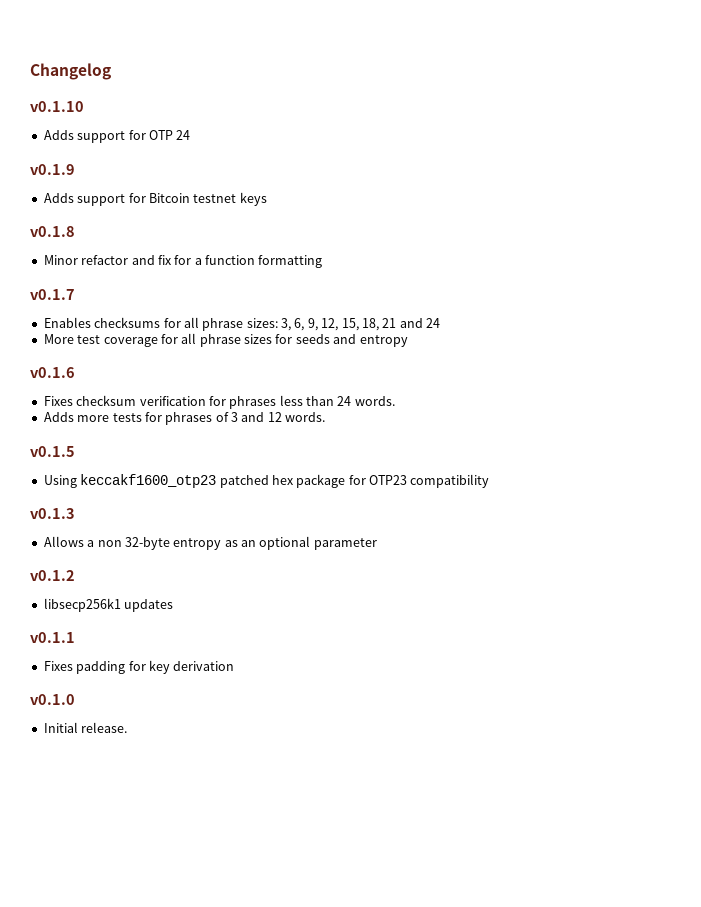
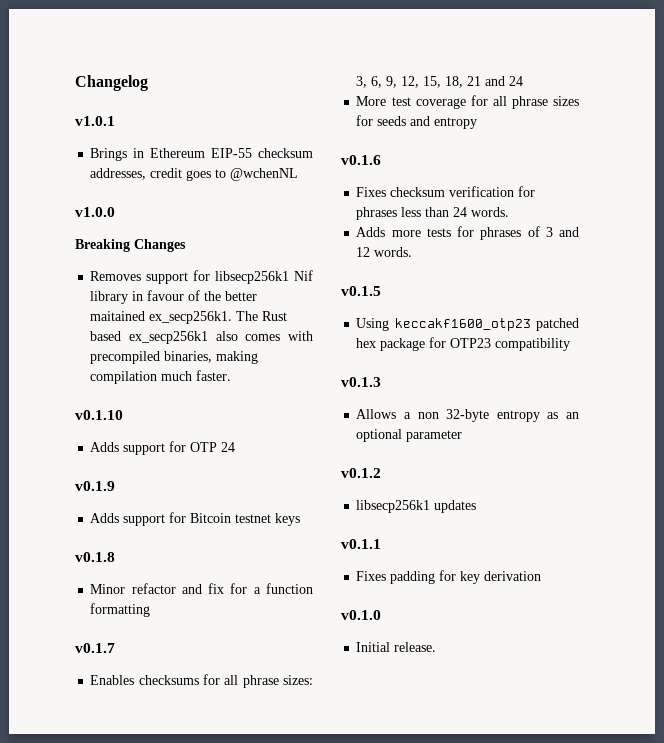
+ v1.0.1
+ Brings in Ethereum EIP-55 checksum addresses, credit goes to @wchenNL
+ v1.0.0
+ Breaking Changes
+ Removes support for libsecp256k1 Nif library in favour of the better maitained ex_secp256k1. The Rust based ex_secp256k1 also comes with precompiled binaries, making compilation much faster.

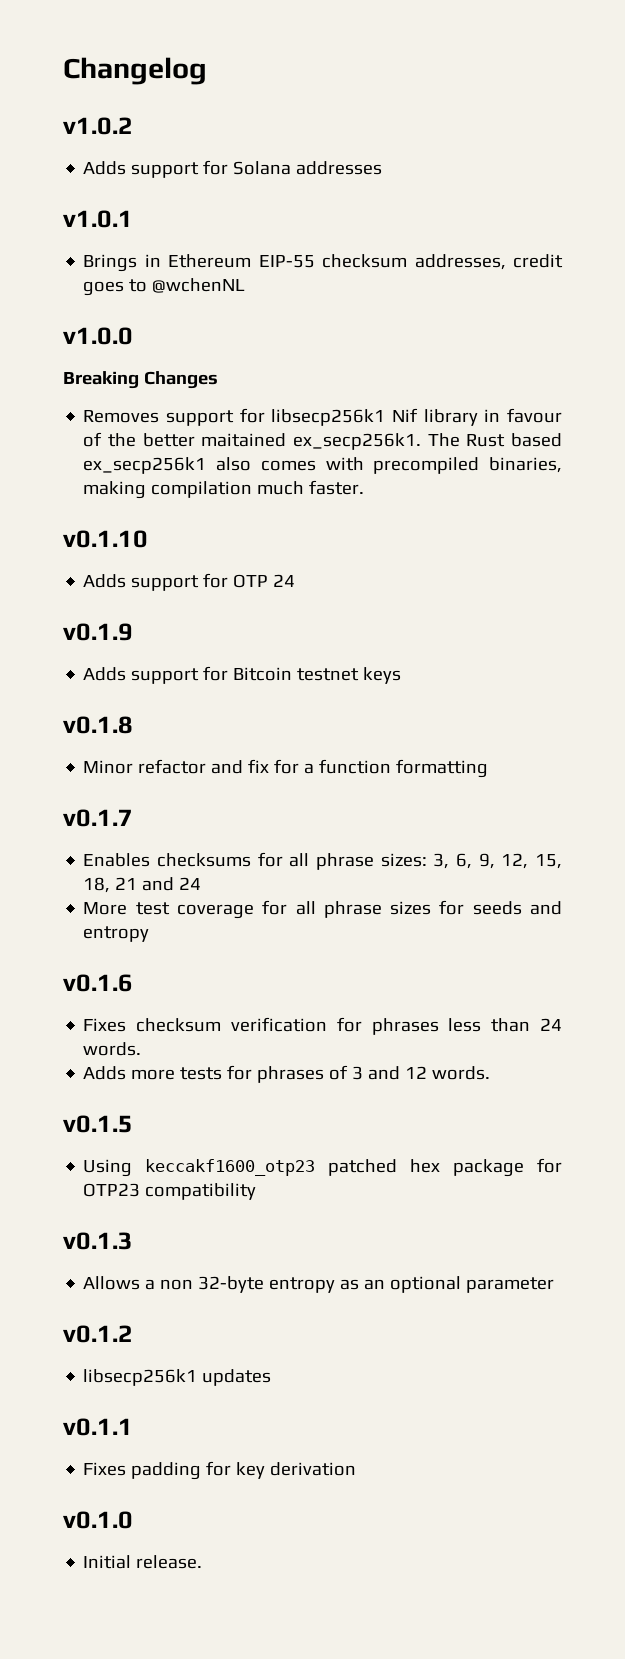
+ v1.0.2
+ Adds support for Solana addresses

